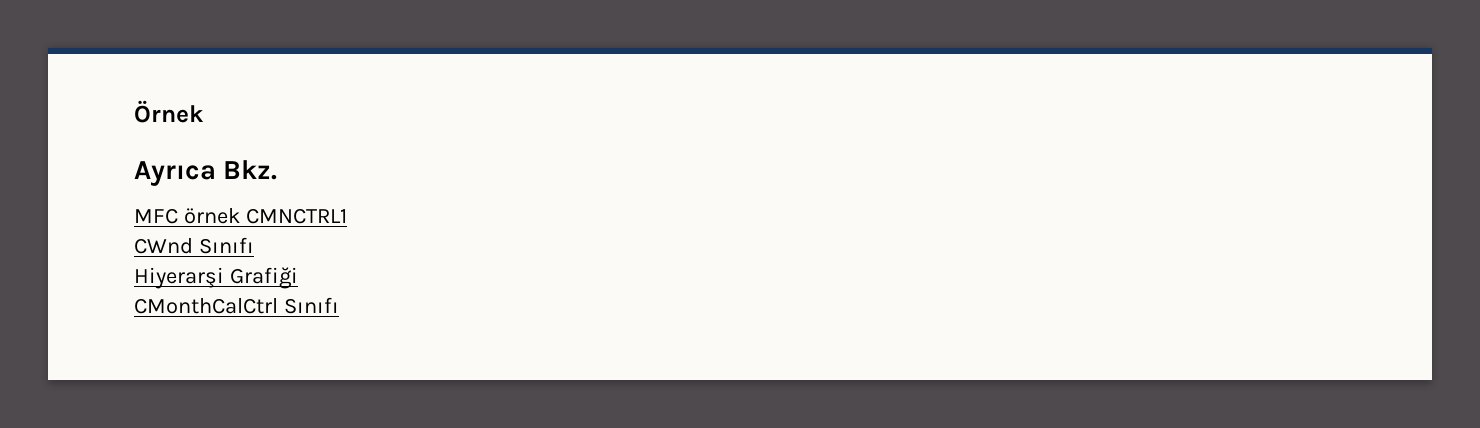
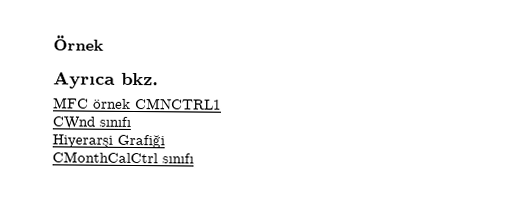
- Ayrıca Bkz.
+ Ayrıca bkz.
- CWnd Sınıfı
+ CWnd sınıfı
- CMonthCalCtrl Sınıfı
+ CMonthCalCtrl sınıfı

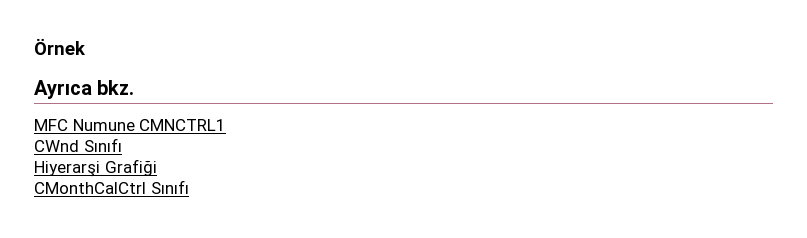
- MFC örnek CMNCTRL1
+ MFC Numune CMNCTRL1
- CWnd sınıfı
+ CWnd Sınıfı
- CMonthCalCtrl sınıfı
+ CMonthCalCtrl Sınıfı

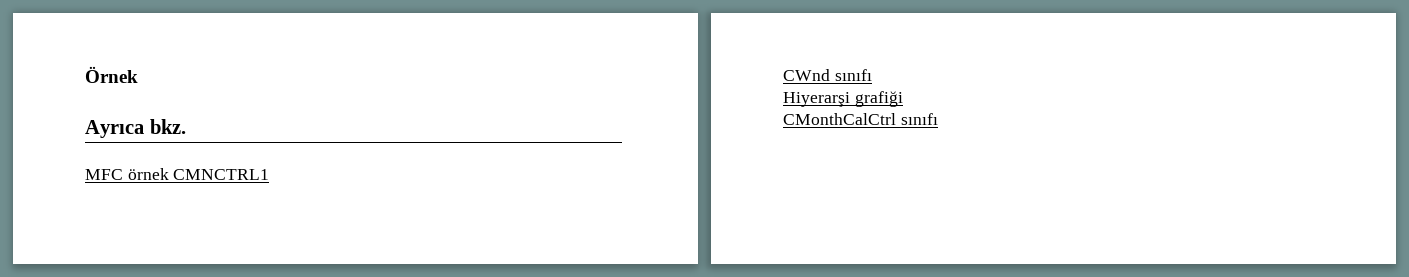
- MFC Numune CMNCTRL1
+ MFC örnek CMNCTRL1
- CWnd Sınıfı
+ CWnd sınıfı
- Hiyerarşi Grafiği
+ Hiyerarşi grafiği
- CMonthCalCtrl Sınıfı
+ CMonthCalCtrl sınıfı

